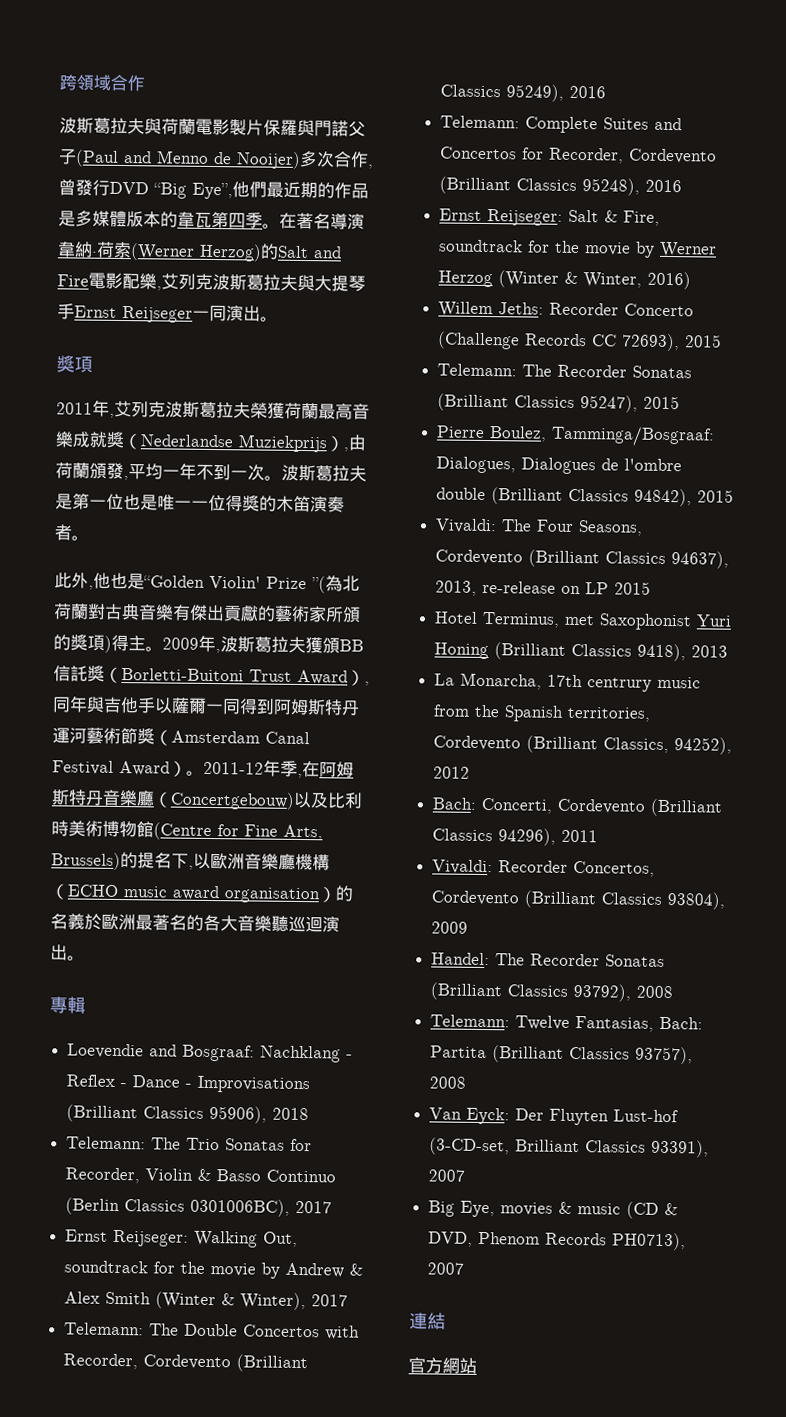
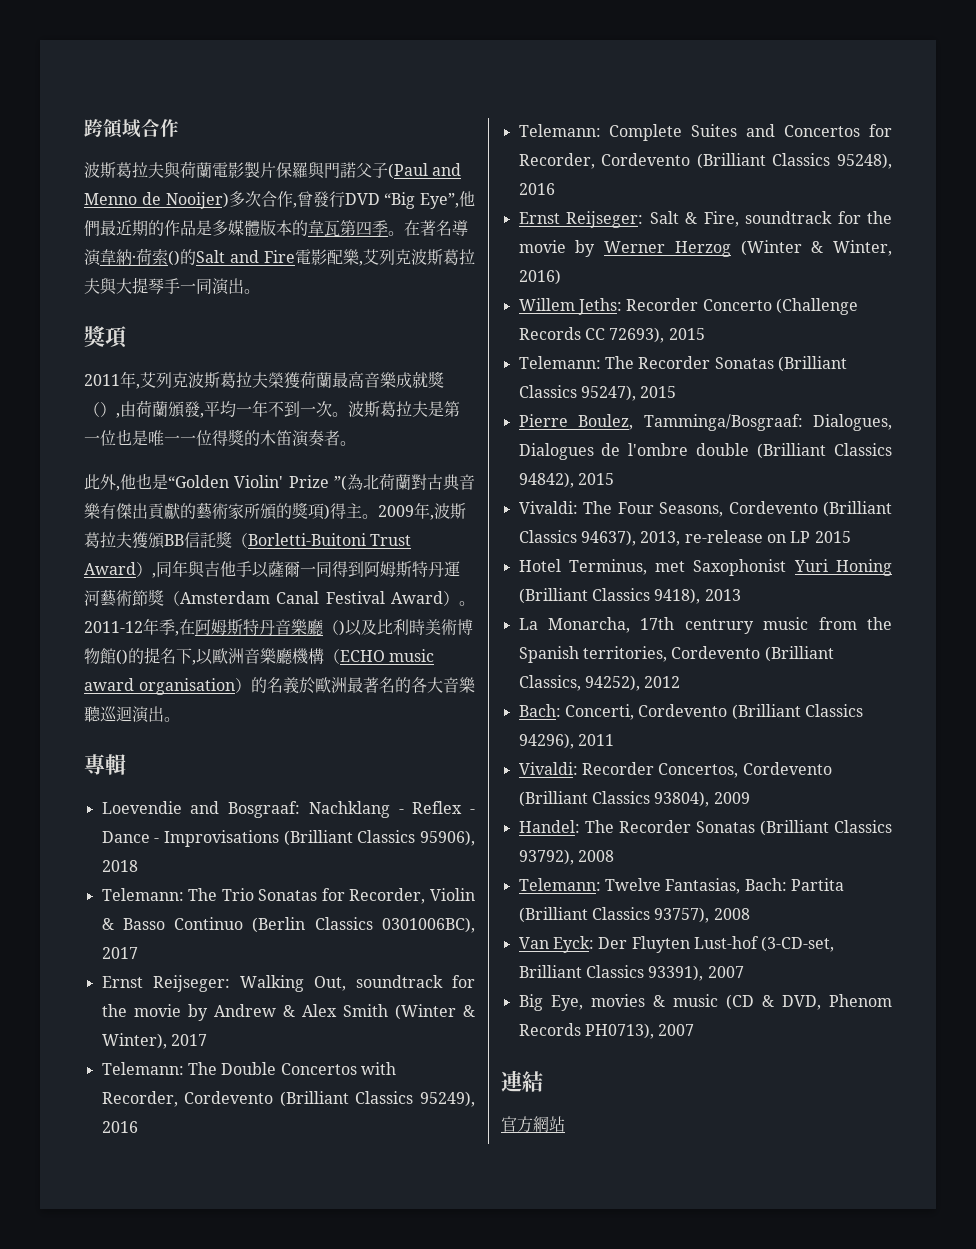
- 在著名導演韋納·荷索(Werner Herzog)的Salt and Fire電影配樂,艾列克波斯葛拉夫與大提琴手Ernst Reijseger一同演出。
+ 在著名導演韋納·荷索()的Salt and Fire電影配樂,艾列克波斯葛拉夫與大提琴手一同演出。
- 2011年,艾列克波斯葛拉夫榮獲荷蘭最高音樂成就獎（Nederlandse Muziekprijs）,由荷蘭頒發,平均一年不到一次。
+ 2011年,艾列克波斯葛拉夫榮獲荷蘭最高音樂成就獎（）,由荷蘭頒發,平均一年不到一次。
- 2011-12年季,在阿姆斯特丹音樂廳（Concertgebouw)以及比利時美術博物館(Centre for Fine Arts, Brussels)的提名下,以歐洲音樂廳機構（ECHO music award organisation）的名義於歐洲最著名的各大音樂聽巡迴演出。
+ 2011-12年季,在阿姆斯特丹音樂廳（)以及比利時美術博物館()的提名下,以歐洲音樂廳機構（ECHO music award organisation）的名義於歐洲最著名的各大音樂聽巡迴演出。

